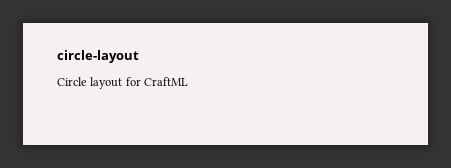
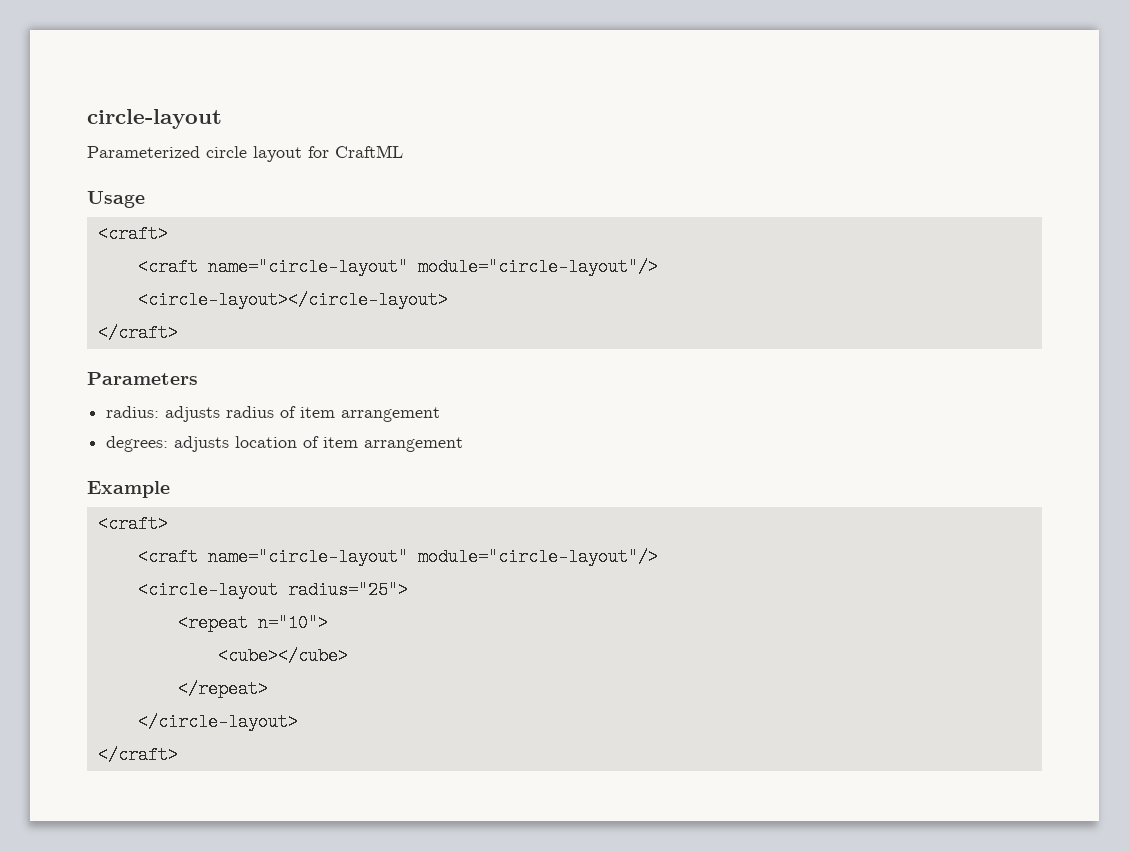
- Circle layout for CraftML
+ Parameterized circle layout for CraftML
+ Usage
+ <craft>
+ <craft name="circle-layout" module="circle-layout"/>
+ <circle-layout></circle-layout>
+ </craft>
+ Parameters
+ radius: adjusts radius of item arrangement
+ degrees: adjusts location of item arrangement
+ Example
+ <craft>
+ <craft name="circle-layout" module="circle-layout"/>
+ <circle-layout radius="25">
+ <repeat n="10">
+ <cube></cube>
+ </repeat>
+ </circle-layout>
+ </craft>

